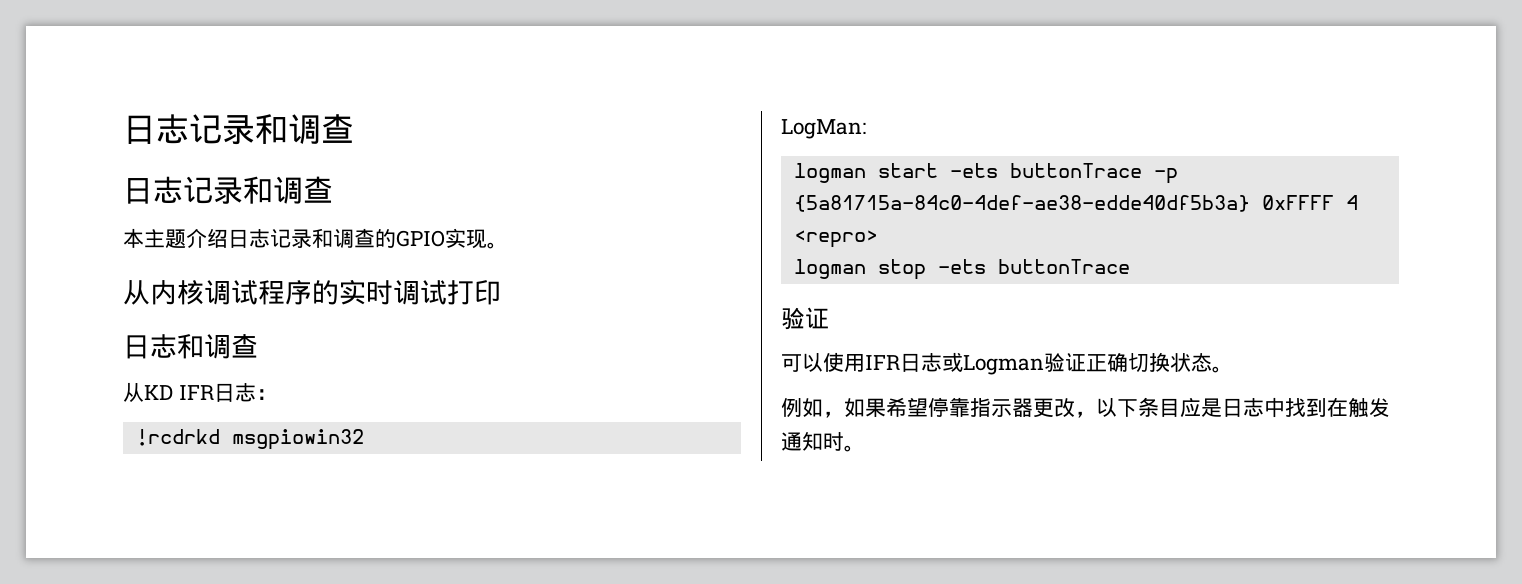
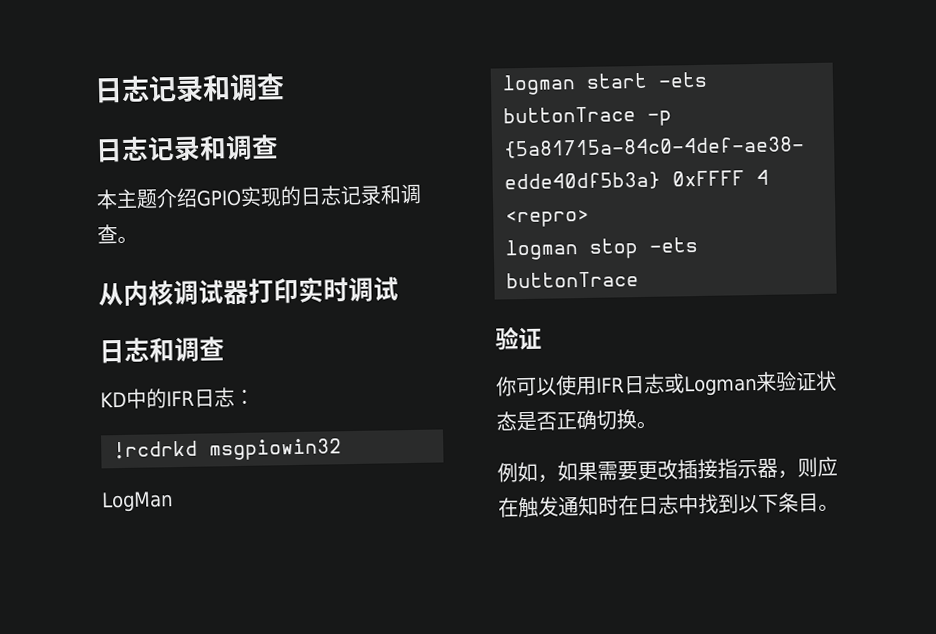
- 本主题介绍日志记录和调查的GPIO实现。
+ 本主题介绍GPIO实现的日志记录和调查。
- 从内核调试程序的实时调试打印
+ 从内核调试器打印实时调试
- 从KD IFR日志：
+ KD中的IFR日志：
- LogMan:
+ LogMan
- 可以使用IFR日志或Logman验证正确切换状态。
+ 你可以使用IFR日志或Logman来验证状态是否正确切换。
- 例如，如果希望停靠指示器更改，以下条目应是日志中找到在触发通知时。
+ 例如，如果需要更改插接指示器，则应在触发通知时在日志中找到以下条目。

